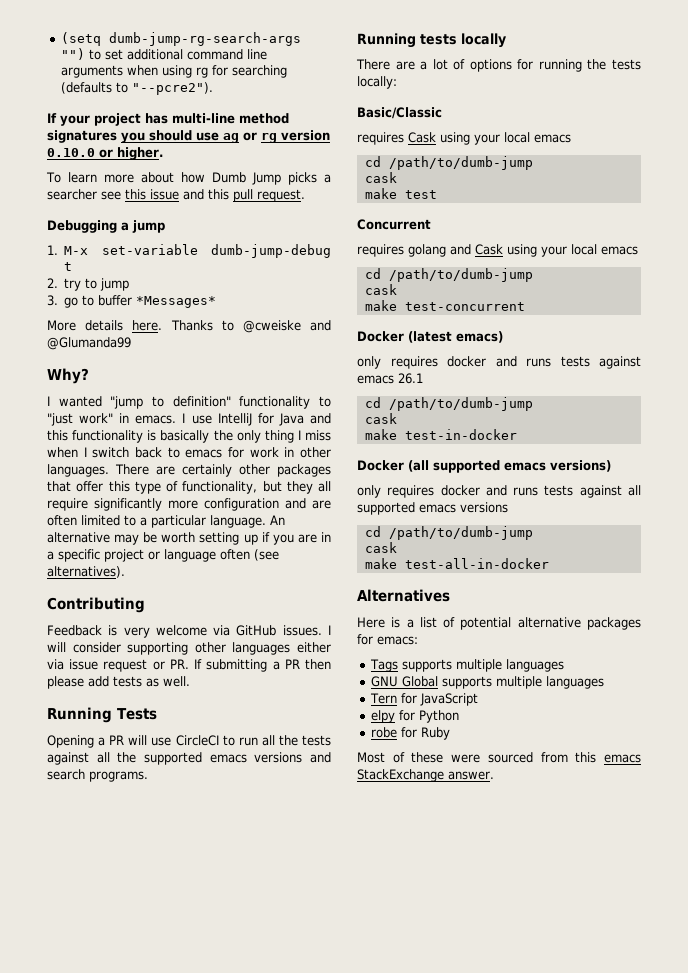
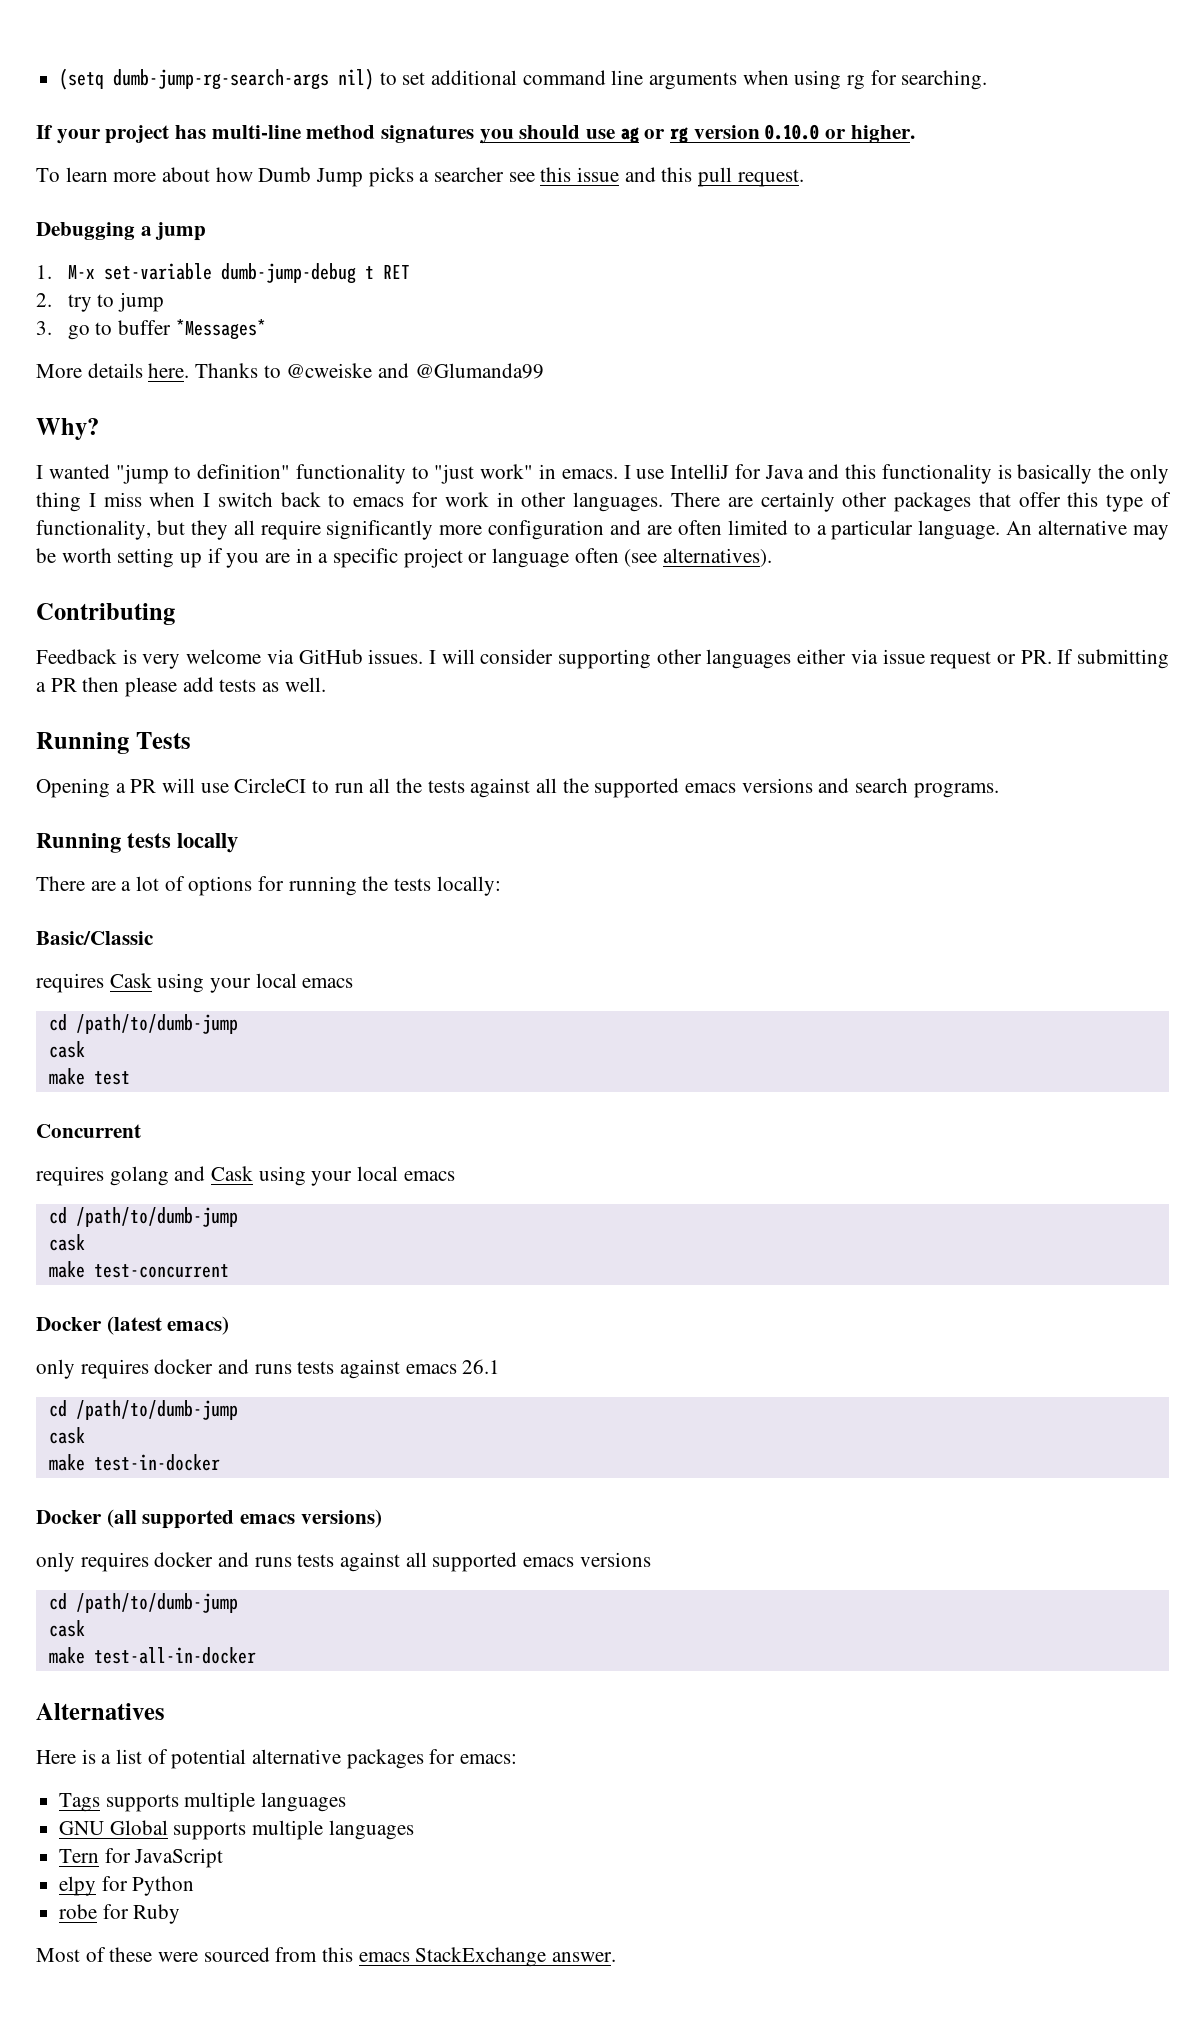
- (setq dumb-jump-rg-search-args "") to set additional command line arguments when using rg for searching (defaults to "--pcre2").
+ (setq dumb-jump-rg-search-args nil) to set additional command line arguments when using rg for searching.
- 1. M-x set-variable dumb-jump-debug t
+ 1. M-x set-variable dumb-jump-debug t RET

